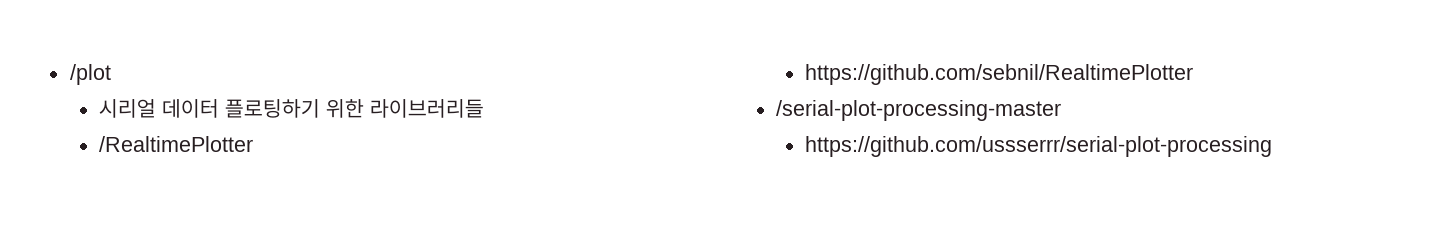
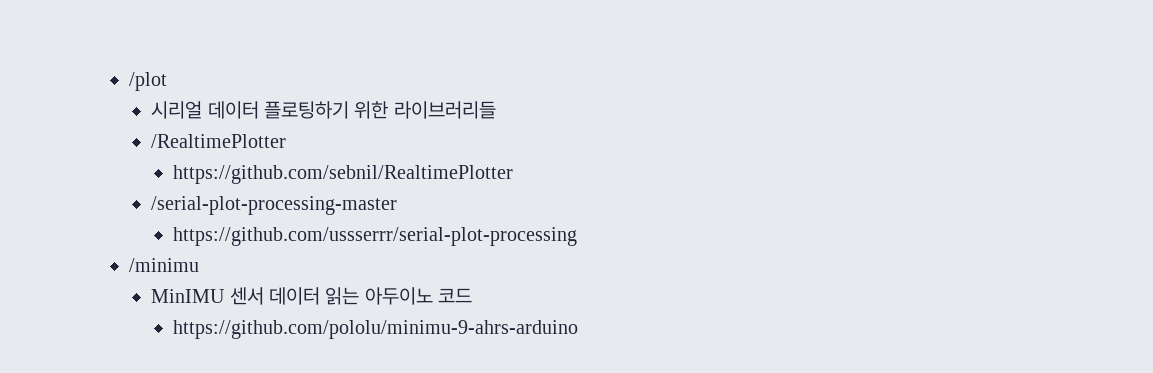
+ /minimu
+ MinIMU 센서 데이터 읽는 아두이노 코드
+ https://github.com/pololu/minimu-9-ahrs-arduino

